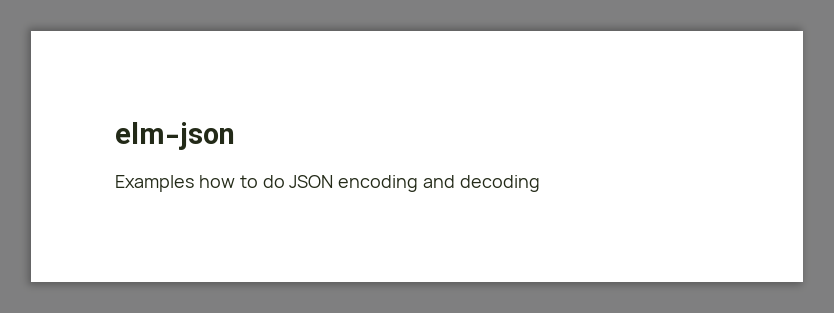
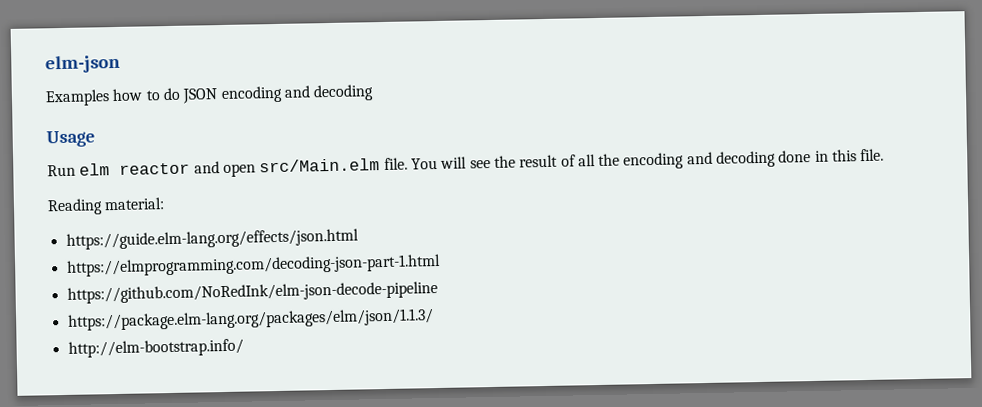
+ Usage
+ Run elm reactor and open src/Main.elm file. You will see the result of all the encoding and decoding done in this file.
+ Reading material:
+ https://guide.elm-lang.org/effects/json.html
+ https://elmprogramming.com/decoding-json-part-1.html
+ https://github.com/NoRedInk/elm-json-decode-pipeline
+ https://package.elm-lang.org/packages/elm/json/1.1.3/
+ http://elm-bootstrap.info/

